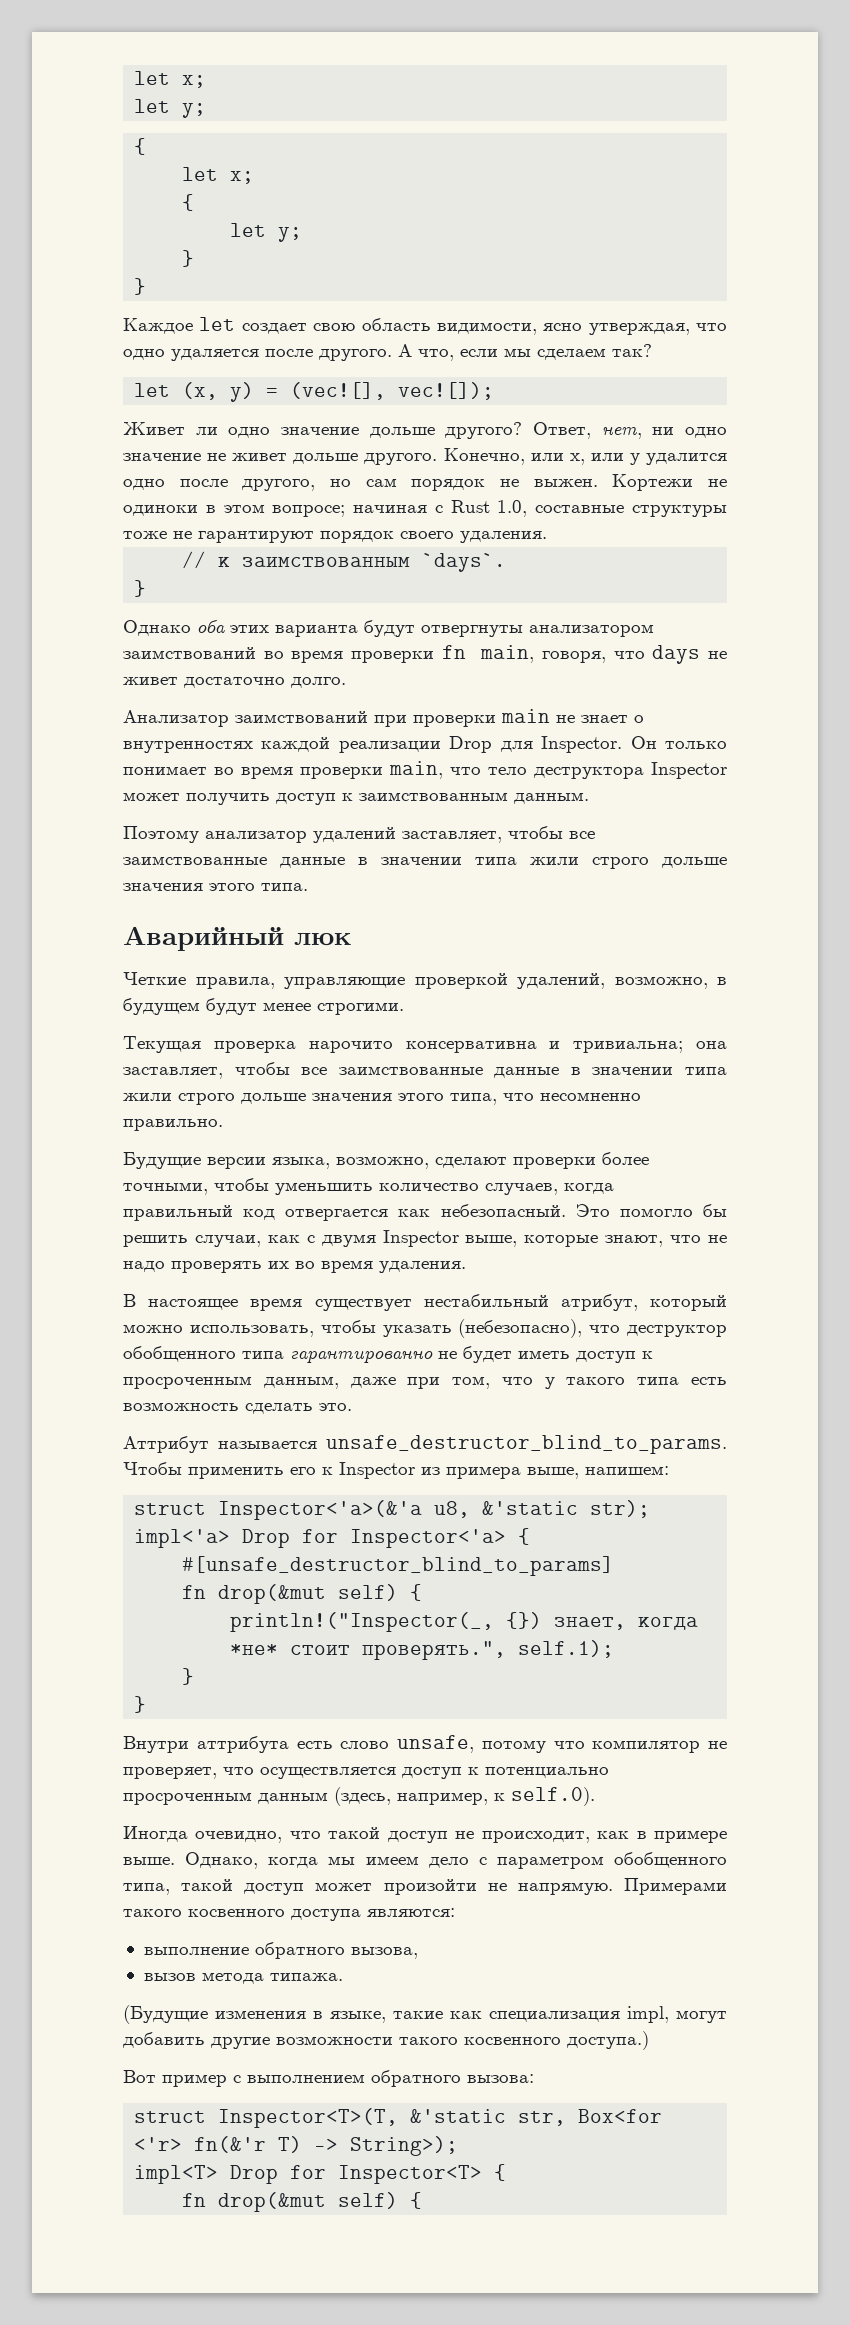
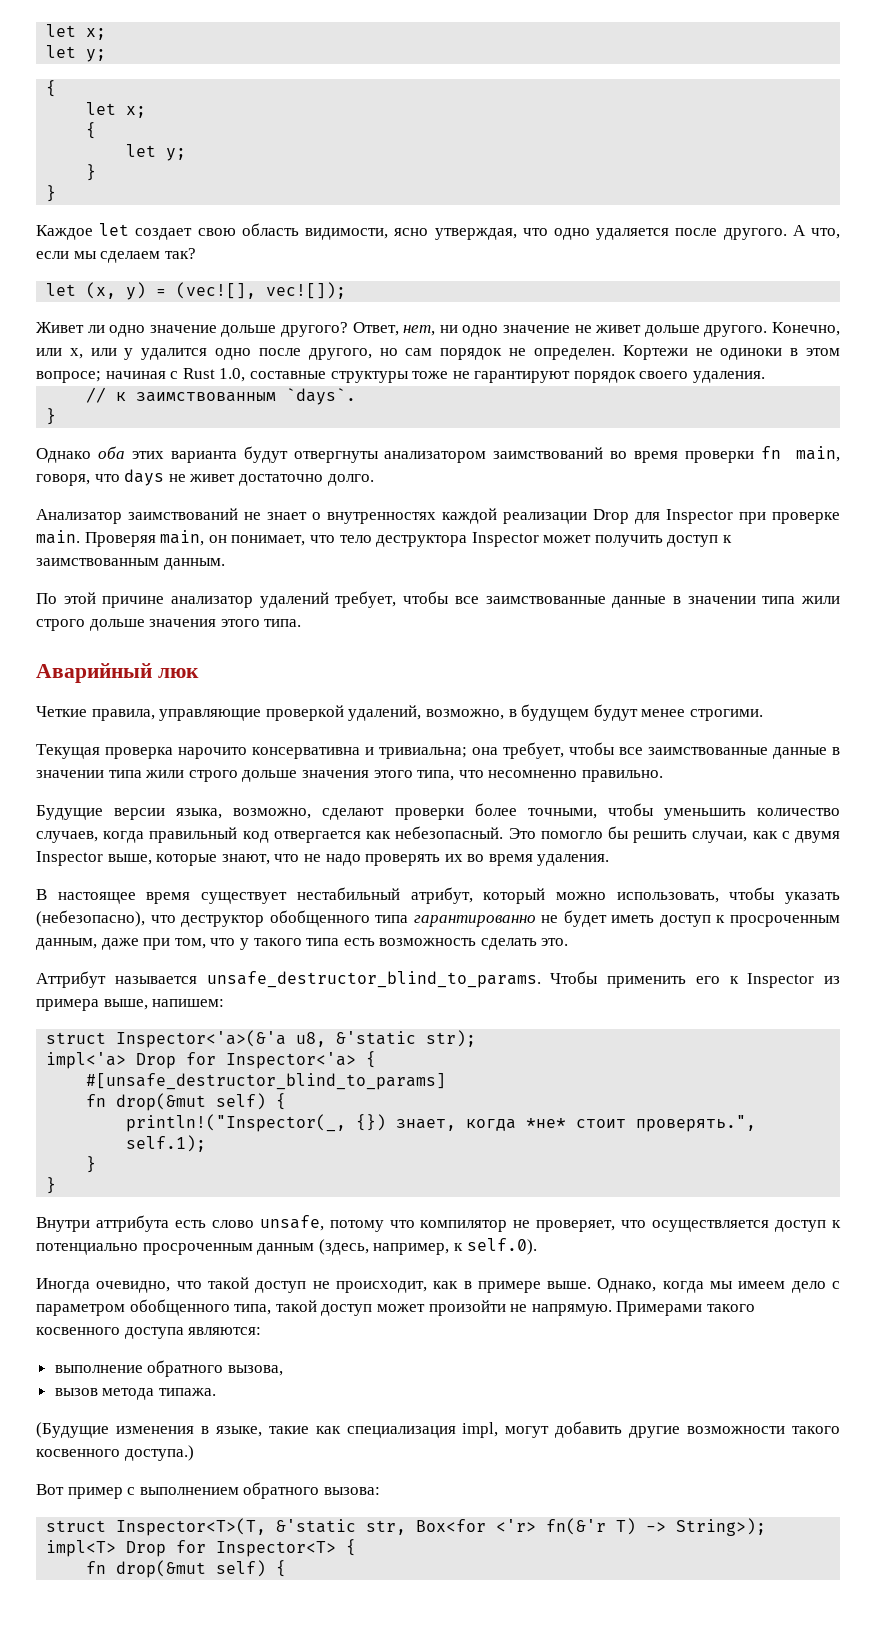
- Конечно, или x, или y удалится одно после другого, но сам порядок не выжен.
+ Конечно, или x, или y удалится одно после другого, но сам порядок не определен.
- Анализатор заимствований при проверки main не знает о внутренностях каждой реализации Drop для Inspector. Он только понимает во время проверки main, что тело деструктора Inspector может получить доступ к заимствованным данным.
+ Анализатор заимствований не знает о внутренностях каждой реализации Drop для Inspector при проверке main. Проверяя main, он понимает, что тело деструктора Inspector может получить доступ к заимствованным данным.
- Поэтому анализатор удалений заставляет, чтобы все заимствованные данные в значении типа жили строго дольше значения этого типа.
+ По этой причине анализатор удалений требует, чтобы все заимствованные данные в значении типа жили строго дольше значения этого типа.
- Текущая проверка нарочито консервативна и тривиальна; она заставляет, чтобы все заимствованные данные в значении типа жили строго дольше значения этого типа, что несомненно правильно.
+ Текущая проверка нарочито консервативна и тривиальна; она требует, чтобы все заимствованные данные в значении типа жили строго дольше значения этого типа, что несомненно правильно.

